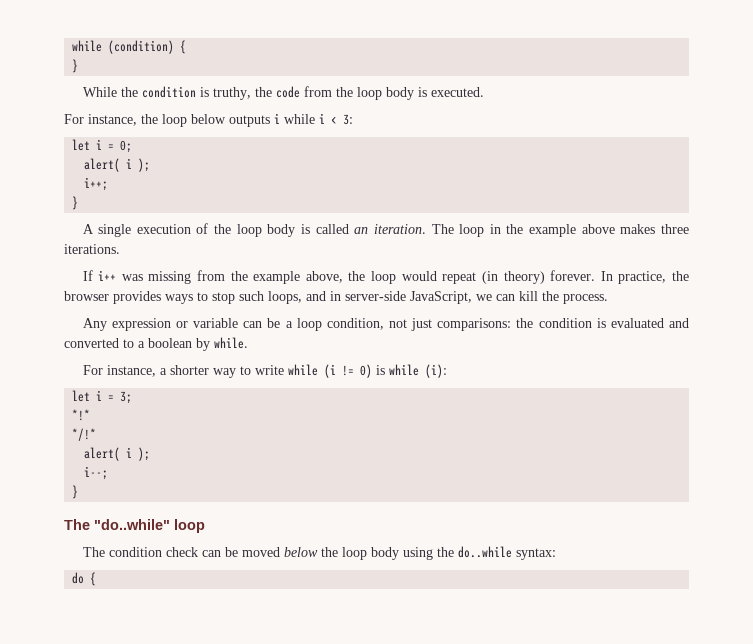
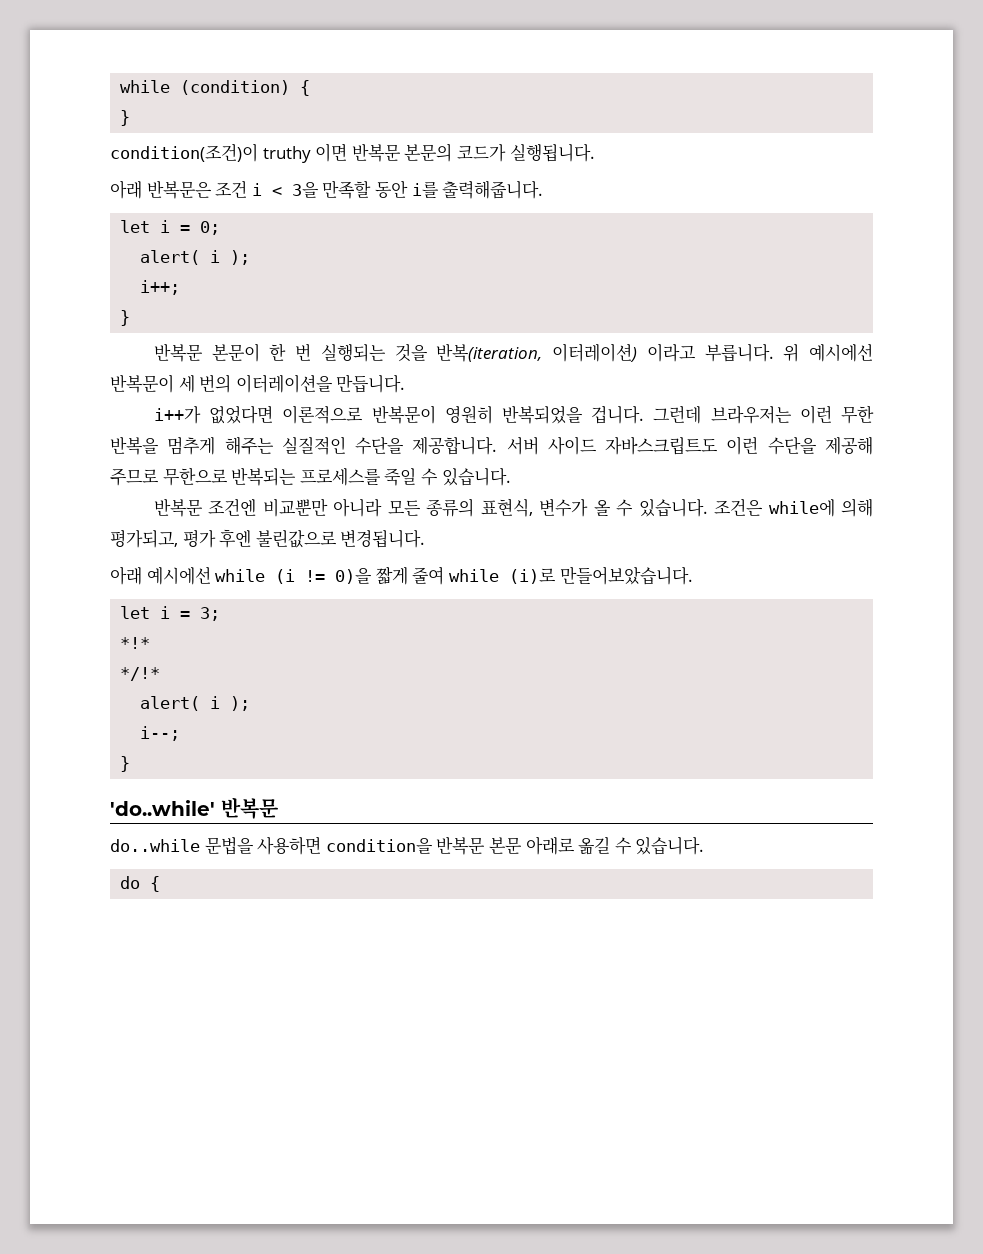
- While the condition is truthy, the code from the loop body is executed.
- For instance, the loop below outputs i while i < 3:
+ condition(조건)이 truthy 이면 반복문 본문의 코드가 실행됩니다.
+ 아래 반복문은 조건 i < 3을 만족할 동안 i를 출력해줍니다.
- A single execution of the loop body is called an iteration. The loop in the example above makes three iterations.
- If i++ was missing from the example above, the loop would repeat (in theory) forever. In practice, the browser provides ways to stop such loops, and in server-side JavaScript, we can kill the process.
- Any expression or variable can be a loop condition, not just comparisons: the condition is evaluated and converted to a boolean by while.
- For instance, a shorter way to write while (i != 0) is while (i):
+ 반복문 본문이 한 번 실행되는 것을 반복(iteration, 이터레이션) 이라고 부릅니다. 위 예시에선 반복문이 세 번의 이터레이션을 만듭니다.
+ i++가 없었다면 이론적으로 반복문이 영원히 반복되었을 겁니다. 그런데 브라우저는 이런 무한 반복을 멈추게 해주는 실질적인 수단을 제공합니다. 서버 사이드 자바스크립트도 이런 수단을 제공해 주므로 무한으로 반복되는 프로세스를 죽일 수 있습니다.
+ 반복문 조건엔 비교뿐만 아니라 모든 종류의 표현식, 변수가 올 수 있습니다. 조건은 while에 의해 평가되고, 평가 후엔 불린값으로 변경됩니다.
+ 아래 예시에선 while (i != 0)을 짧게 줄여 while (i)로 만들어보았습니다.
- The "do..while" loop
- The condition check can be moved below the loop body using the do..while syntax:
+ 'do..while' 반복문
+ do..while 문법을 사용하면 condition을 반복문 본문 아래로 옮길 수 있습니다.

